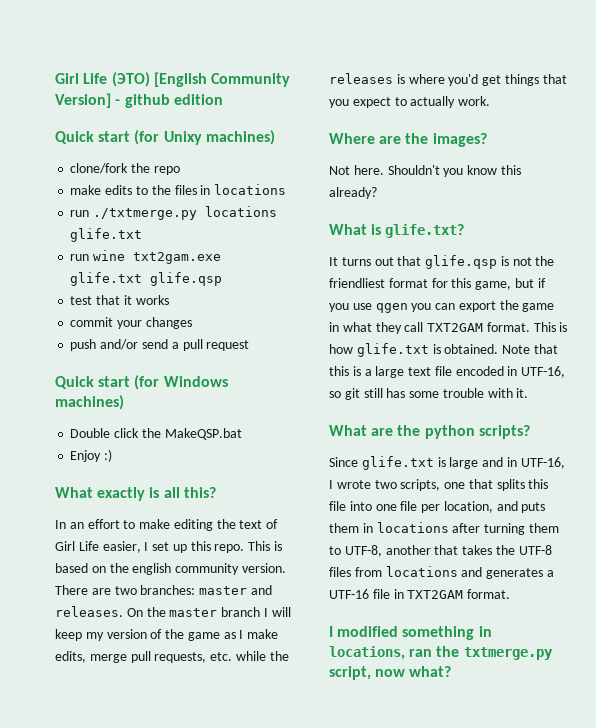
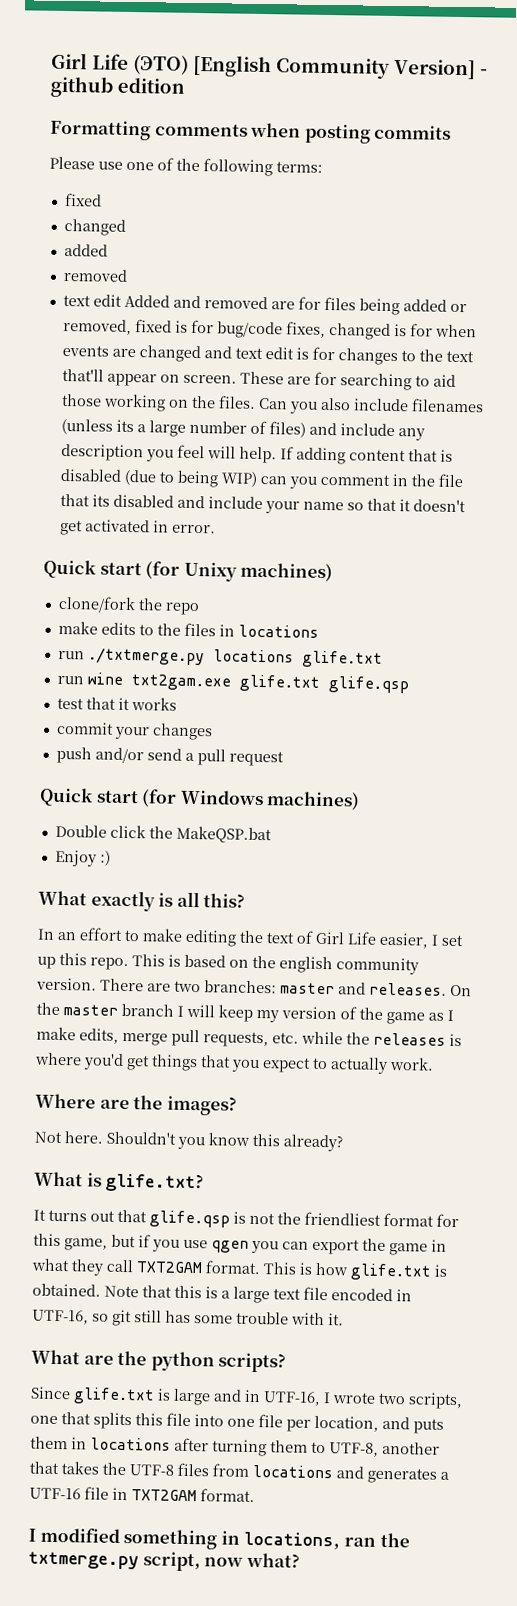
+ Formatting comments when posting commits
+ Please use one of the following terms:
+ fixed
+ changed
+ added
+ removed
+ text edit Added and removed are for files being added or removed, fixed is for bug/code fixes, changed is for when events are changed and text edit is for changes to the text that'll appear on screen. These are for searching to aid those working on the files. Can you also include filenames (unless its a large number of files) and include any description you feel will help. If adding content that is disabled (due to being WIP) can you comment in the file that its disabled and include your name so that it doesn't get activated in error.

